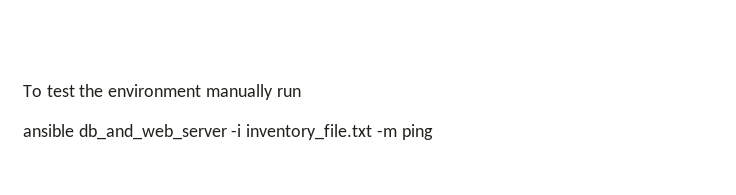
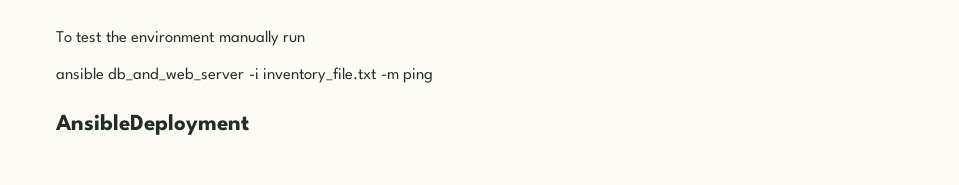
+ AnsibleDeployment

